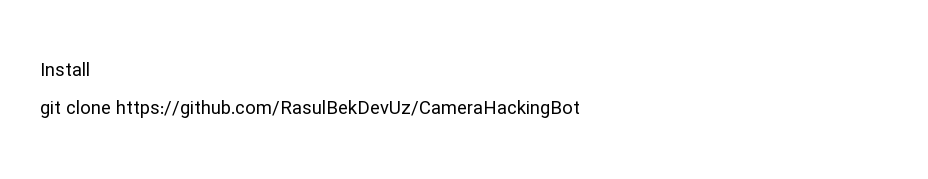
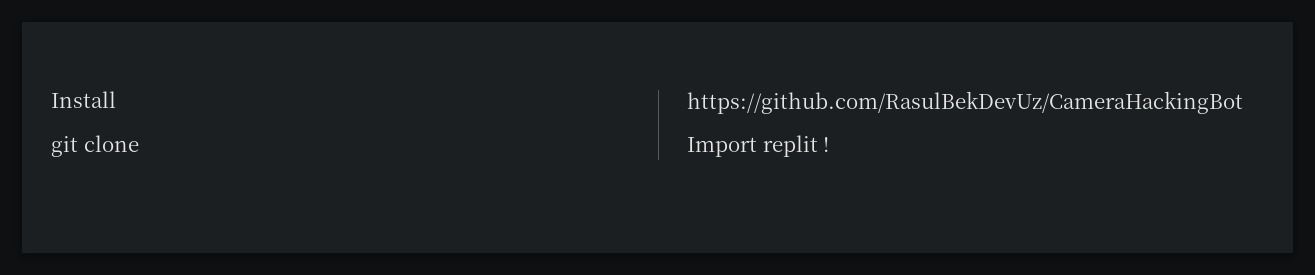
+ Import replit !

